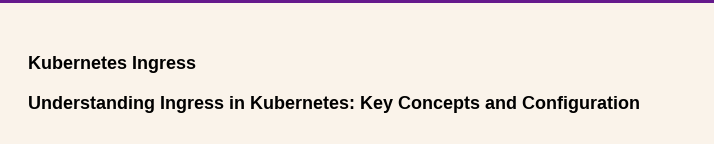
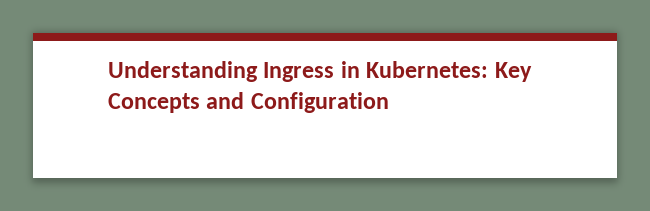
- Kubernetes Ingress

